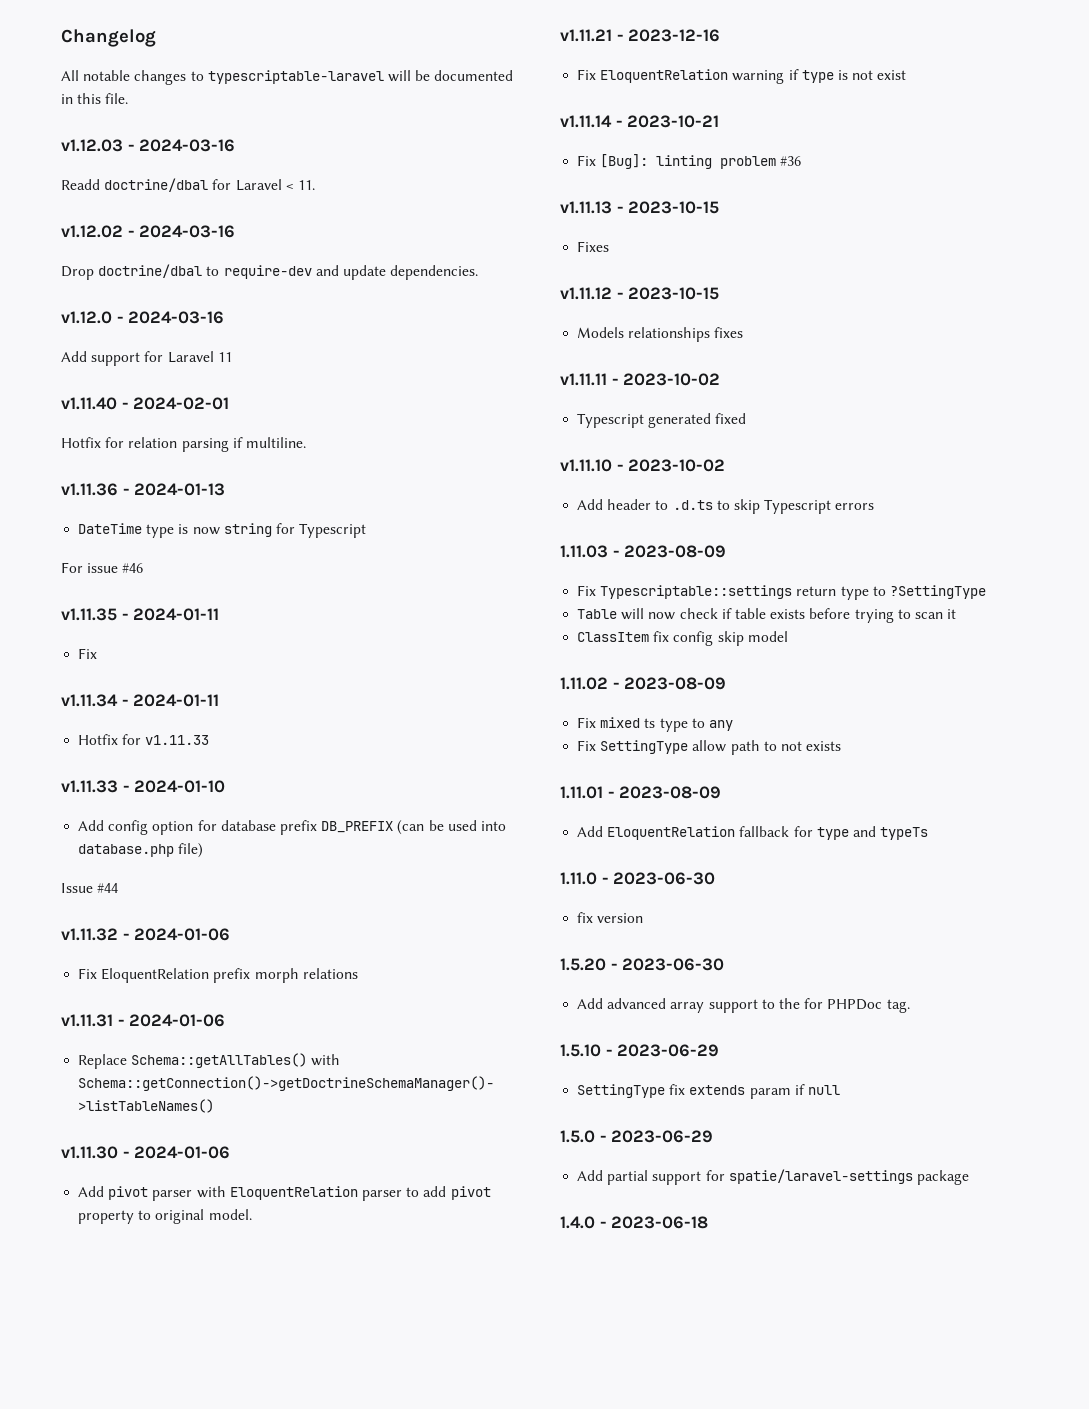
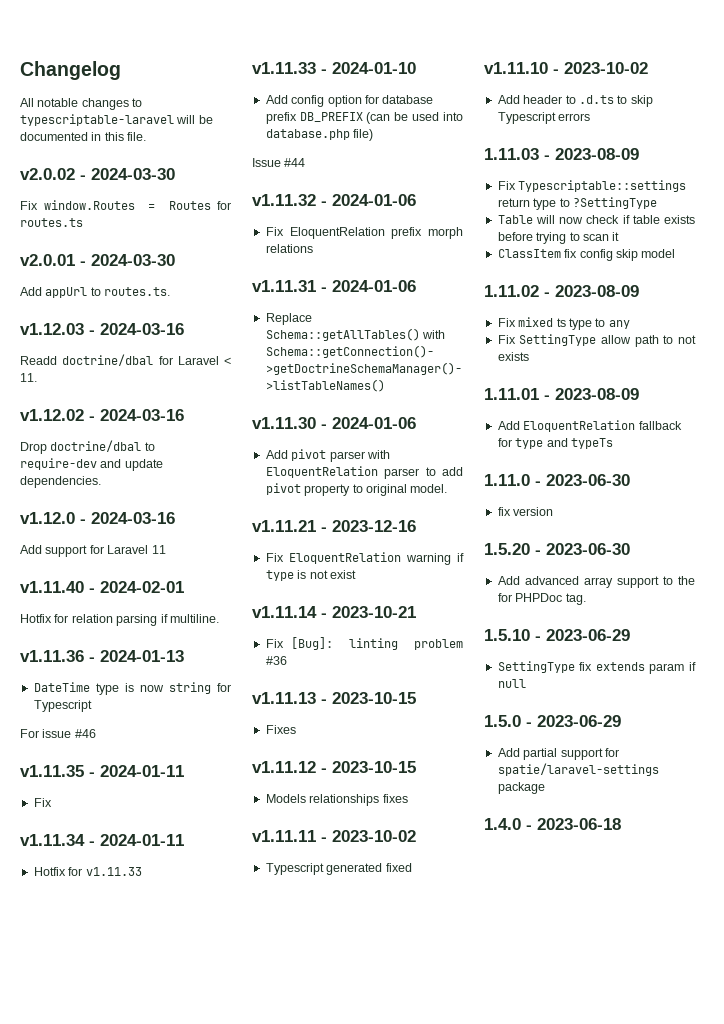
+ v2.0.02 - 2024-03-30
+ Fix window.Routes = Routes for routes.ts
+ v2.0.01 - 2024-03-30
+ Add appUrl to routes.ts.

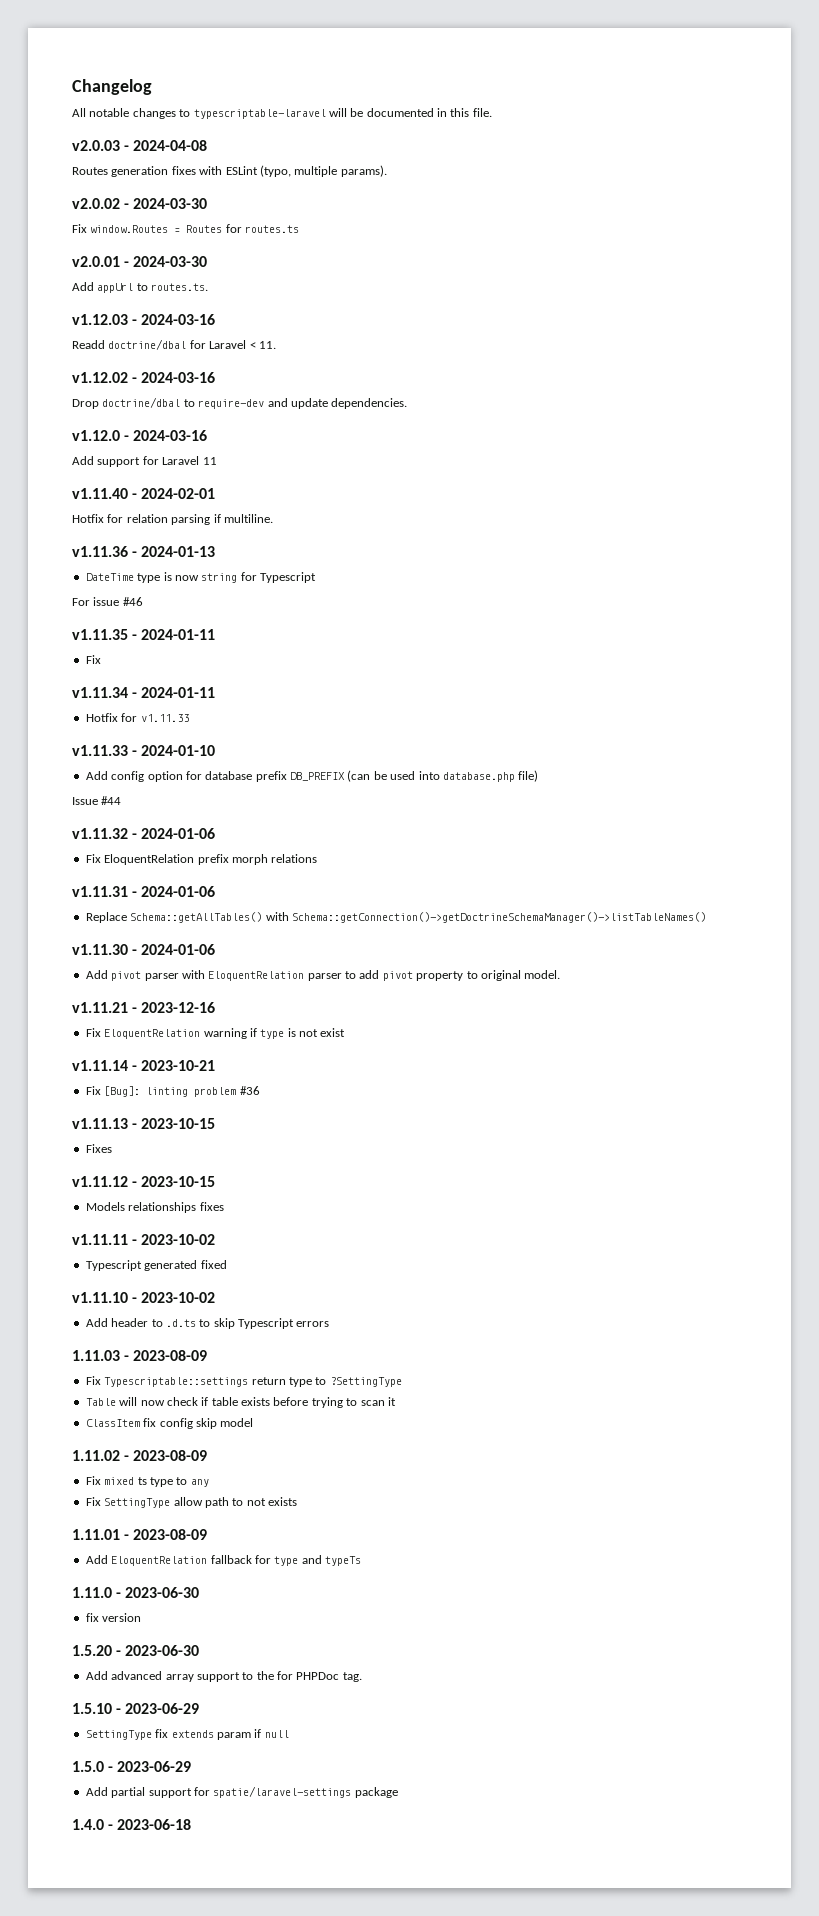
+ v2.0.03 - 2024-04-08
+ Routes generation fixes with ESLint (typo, multiple params).

